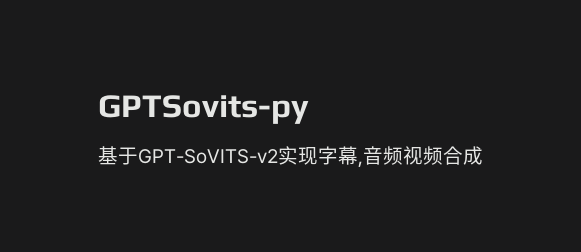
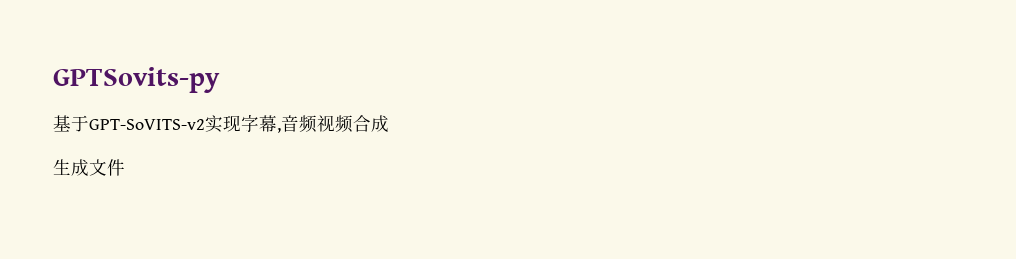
+ 生成文件

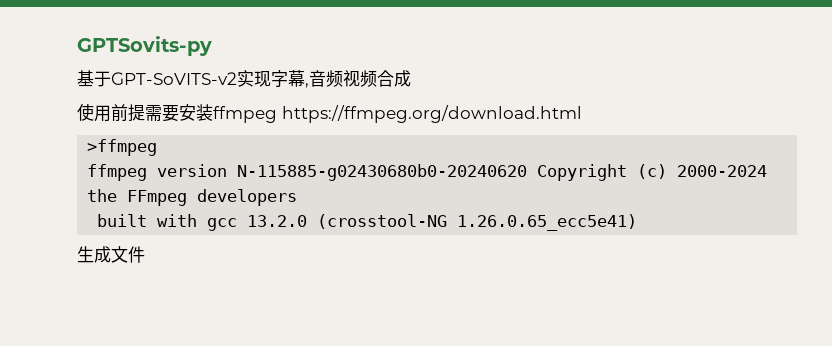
+ 使用前提需要安装ffmpeg https://ffmpeg.org/download.html
+ >ffmpeg
+ ffmpeg version N-115885-g02430680b0-20240620 Copyright (c) 2000-2024 the FFmpeg developers
+ built with gcc 13.2.0 (crosstool-NG 1.26.0.65_ecc5e41)

